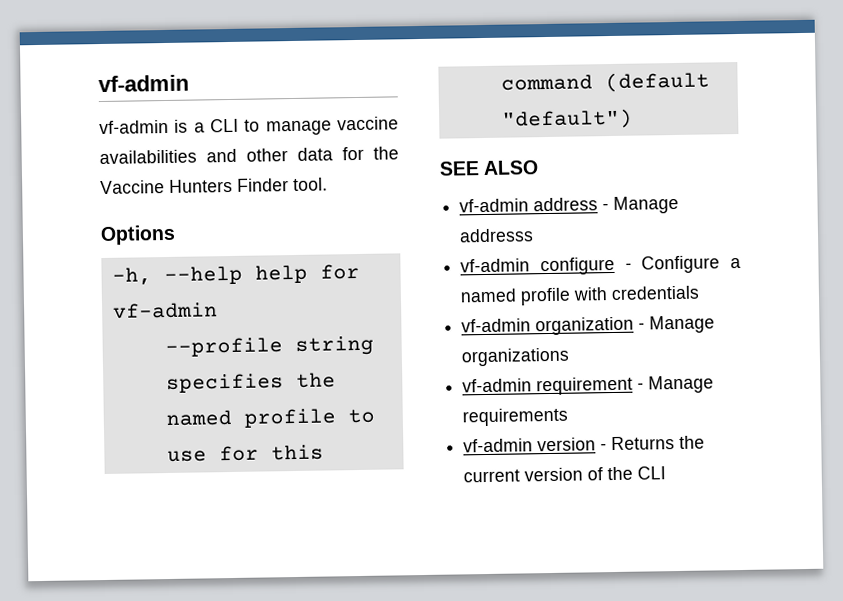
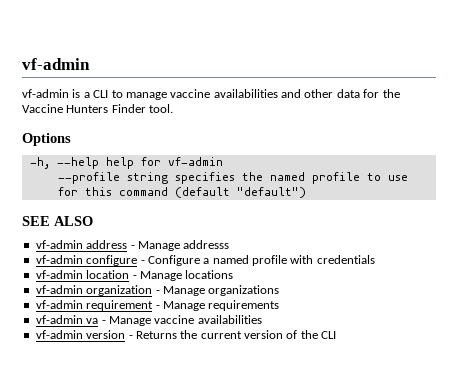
+ vf-admin location - Manage locations
+ vf-admin va - Manage vaccine availabilities

